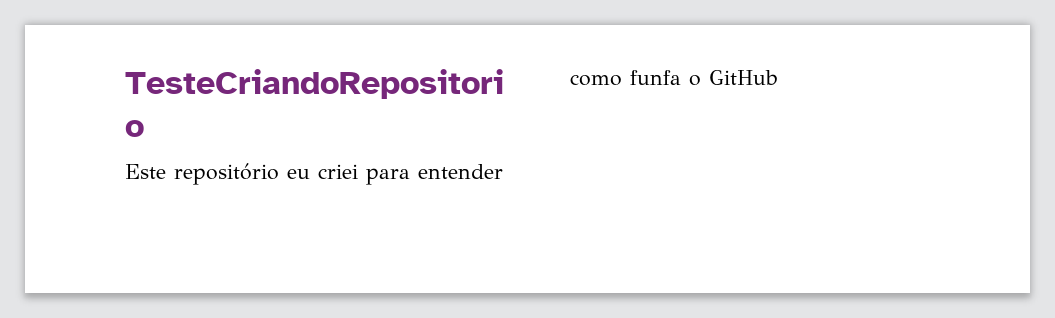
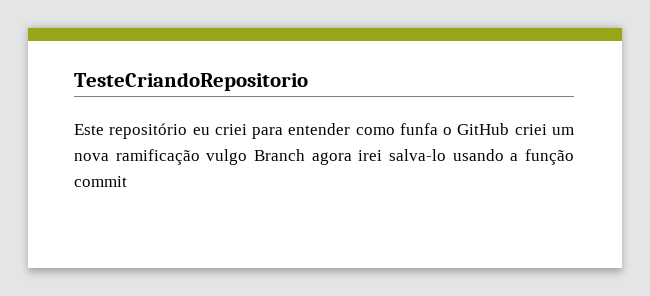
- Este repositório eu criei para entender como funfa o GitHub
+ Este repositório eu criei para entender como funfa o GitHub criei um nova ramificação vulgo Branch agora irei salva-lo usando a função commit

